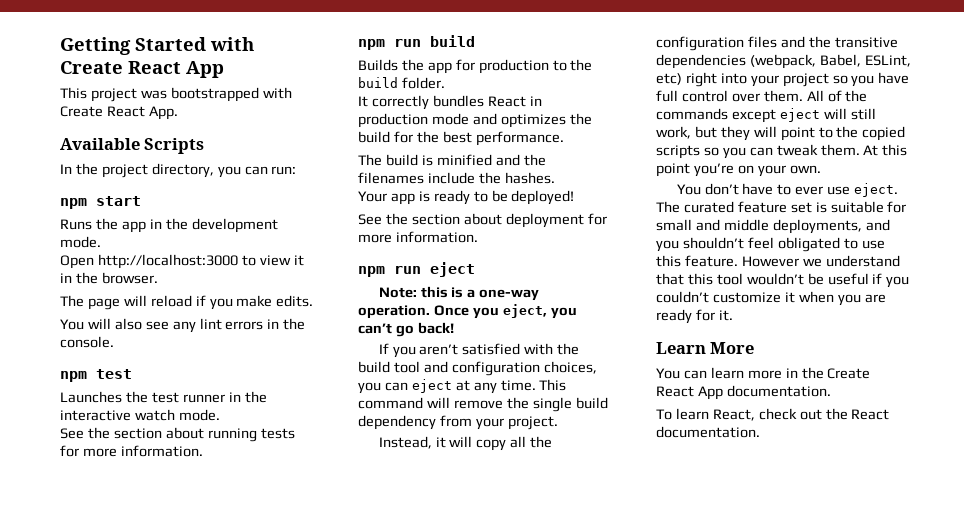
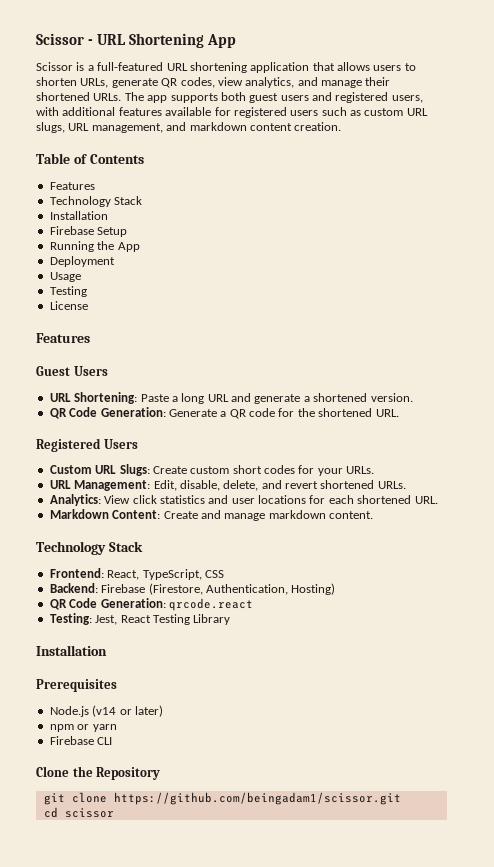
- Getting Started with Create React App
- This project was bootstrapped with Create React App.
- Available Scripts
- In the project directory, you can run:
- npm start
- Runs the app in the development mode.
- Open http://localhost:3000 to view it in the browser.
- The page will reload if you make edits.
- You will also see any lint errors in the console.
- npm test
- Launches the test runner in the interactive watch mode.
- See the section about running tests for more information.
- npm run build
- Builds the app for production to the build folder.
- It correctly bundles React in production mode and optimizes the build for the best performance.
- The build is minified and the filenames include the hashes.
- Your app is ready to be deployed!
- See the section about deployment for more information.
- npm run eject
- Note: this is a one-way operation. Once you eject, you can’t go back!
- If you aren’t satisfied with the build tool and configuration choices, you can eject at any time. This command will remove the single build dependency from your project.
- Instead, it will copy all the configuration files and the transitive dependencies (webpack, Babel, ESLint, etc) right into your project so you have full control over them. All of the commands except eject will still work, but they will point to the copied scripts so you can tweak them. At this point you’re on your own.
- You don’t have to ever use eject. The curated feature set is suitable for small and middle deployments, and you shouldn’t feel obligated to use this feature. However we understand that this tool wouldn’t be useful if you couldn’t customize it when you are ready for it.
- Learn More
- You can learn more in the Create React App documentation.
- To learn React, check out the React documentation.
+ Scissor - URL Shortening App
+ Scissor is a full-featured URL shortening application that allows users to shorten URLs, generate QR codes, view analytics, and manage their shortened URLs. The app supports both guest users and registered users, with additional features available for registered users such as custom URL slugs, URL management, and markdown content creation.
+ Table of Contents
+ Features
+ Technology Stack
+ Installation
+ Firebase Setup
+ Running the App
+ Deployment
+ Usage
+ Testing
+ License
+ Features
+ Guest Users
+ URL Shortening: Paste a long URL and generate a shortened version.
+ QR Code Generation: Generate a QR code for the shortened URL.
+ Registered Users
+ Custom URL Slugs: Create custom short codes for your URLs.
+ URL Management: Edit, disable, delete, and revert shortened URLs.
+ Analytics: View click statistics and user locations for each shortened URL.
+ Markdown Content: Create and manage markdown content.
+ Technology Stack
+ Frontend: React, TypeScript, CSS
+ Backend: Firebase (Firestore, Authentication, Hosting)
+ QR Code Generation: qrcode.react
+ Testing: Jest, React Testing Library
+ Installation
+ Prerequisites
+ Node.js (v14 or later)
+ npm or yarn
+ Firebase CLI
+ Clone the Repository
+ git clone https://github.com/beingadam1/scissor.git
+ cd scissor

